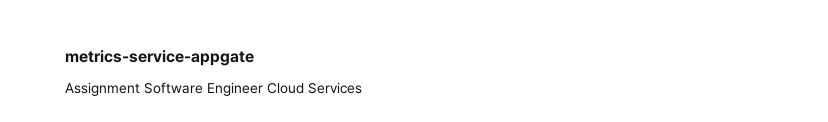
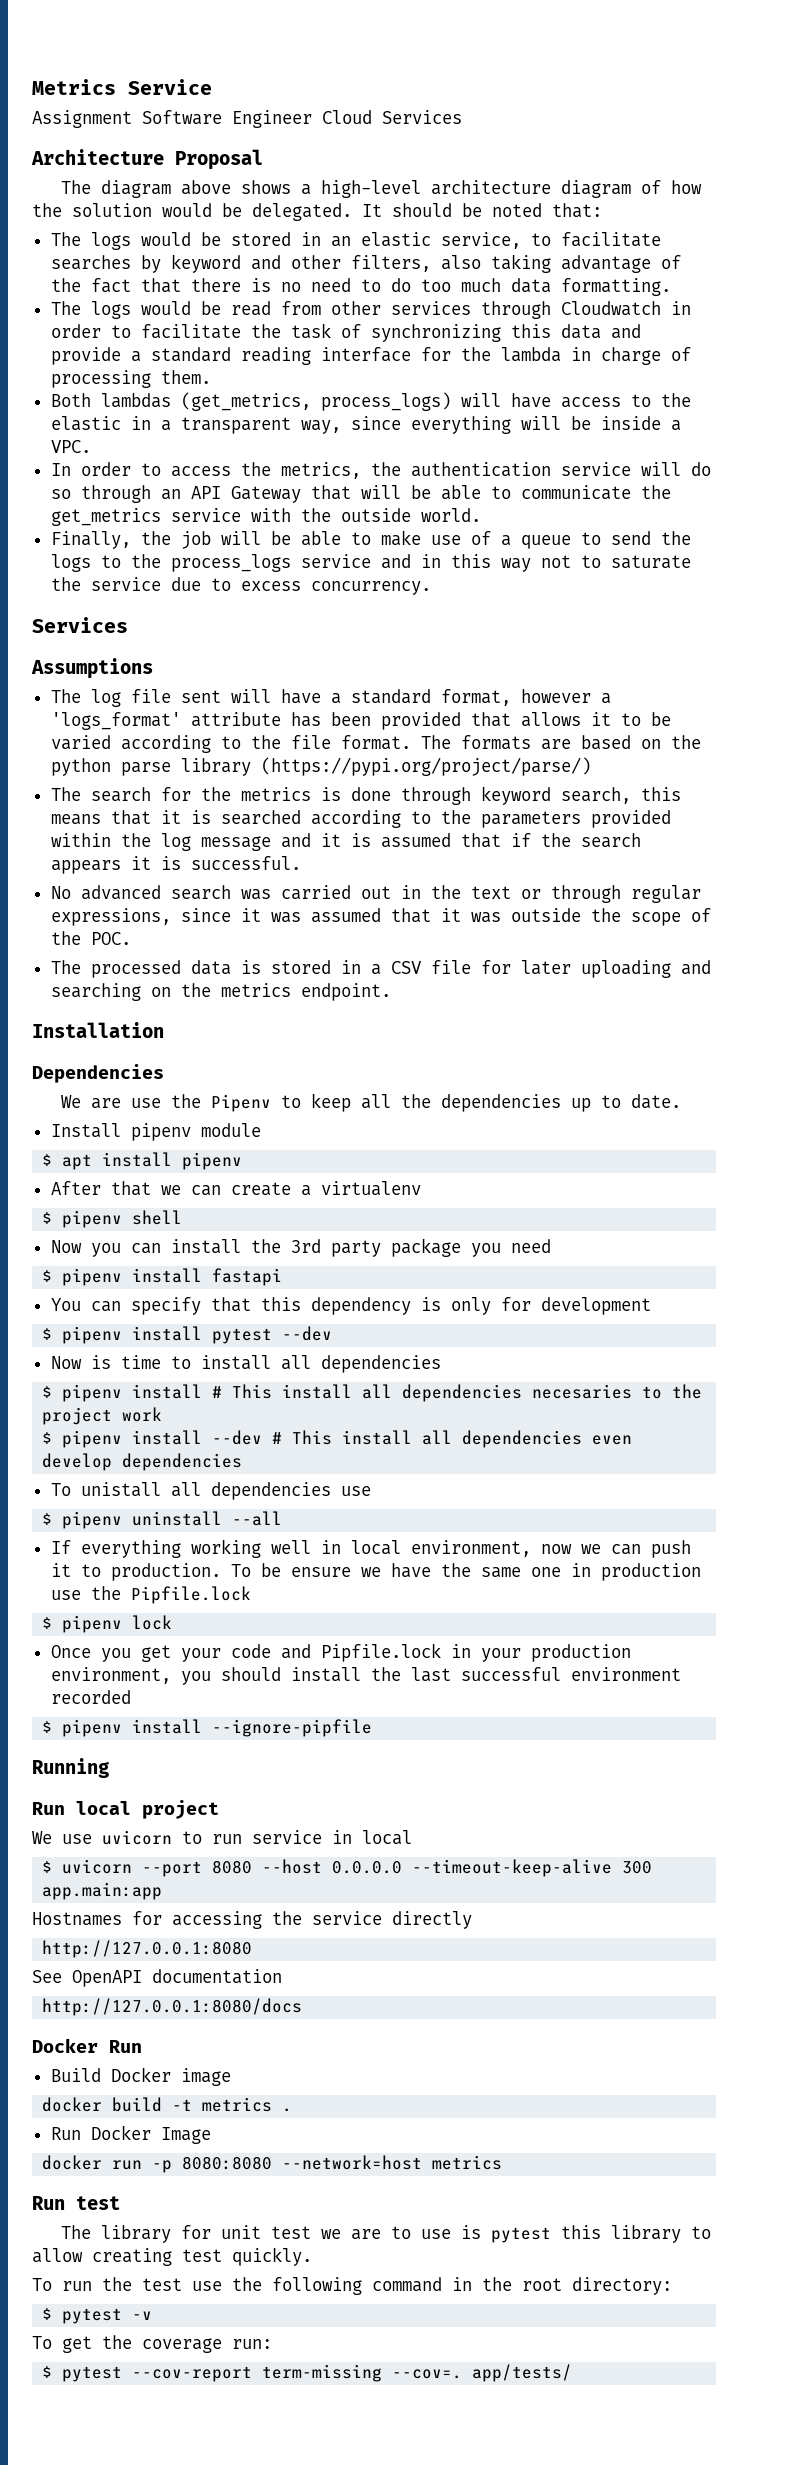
- metrics-service-appgate
+ Metrics Service
+ Architecture Proposal
+ The diagram above shows a high-level architecture diagram of how the solution would be delegated. It should be noted that:
+ The logs would be stored in an elastic service, to facilitate searches by keyword and other filters, also taking advantage of the fact that there is no need to do too much data formatting.
+ The logs would be read from other services through Cloudwatch in order to facilitate the task of synchronizing this data and provide a standard reading interface for the lambda in charge of processing them.
+ Both lambdas (get_metrics, process_logs) will have access to the elastic in a transparent way, since everything will be inside a VPC.
+ In order to access the metrics, the authentication service will do so through an API Gateway that will be able to communicate the get_metrics service with the outside world.
+ Finally, the job will be able to make use of a queue to send the logs to the process_logs service and in this way not to saturate the service due to excess concurrency.
+ Services
+ Assumptions
+ The log file sent will have a standard format, however a 'logs_format' attribute has been provided that allows it to be varied according to the file format. The formats are based on the python parse library (https://pypi.org/project/parse/)
+ The search for the metrics is done through keyword search, this means that it is searched according to the parameters provided within the log message and it is assumed that if the search appears it is successful.
+ No advanced search was carried out in the text or through regular expressions, since it was assumed that it was outside the scope of the POC.
+ The processed data is stored in a CSV file for later uploading and searching on the metrics endpoint.
+ Installation
+ Dependencies
+ We are use the Pipenv to keep all the dependencies up to date.
+ Install pipenv module
+ $ apt install pipenv
+ After that we can create a virtualenv
+ $ pipenv shell
+ Now you can install the 3rd party package you need
+ $ pipenv install fastapi
+ You can specify that this dependency is only for development
+ $ pipenv install pytest --dev
+ Now is time to install all dependencies
+ $ pipenv install # This install all dependencies necesaries to the project work
+ $ pipenv install --dev # This install all dependencies even develop dependencies
+ To unistall all dependencies use
+ $ pipenv uninstall --all
+ If everything working well in local environment, now we can push it to production. To be ensure we have the same one in production use the Pipfile.lock
+ $ pipenv lock
+ Once you get your code and Pipfile.lock in your production environment, you should install the last successful environment recorded
+ $ pipenv install --ignore-pipfile
+ Running
+ Run local project
+ We use uvicorn to run service in local
+ $ uvicorn --port 8080 --host 0.0.0.0 --timeout-keep-alive 300 app.main:app
+ Hostnames for accessing the service directly
+ http://127.0.0.1:8080
+ See OpenAPI documentation
+ http://127.0.0.1:8080/docs
+ Docker Run
+ Build Docker image
+ docker build -t metrics .
+ Run Docker Image
+ docker run -p 8080:8080 --network=host metrics
+ Run test
+ The library for unit test we are to use is pytest this library to allow creating test quickly.
+ To run the test use the following command in the root directory:
+ $ pytest -v
+ To get the coverage run:
+ $ pytest --cov-report term-missing --cov=. app/tests/

